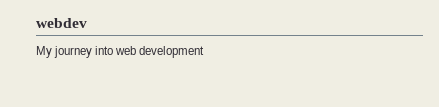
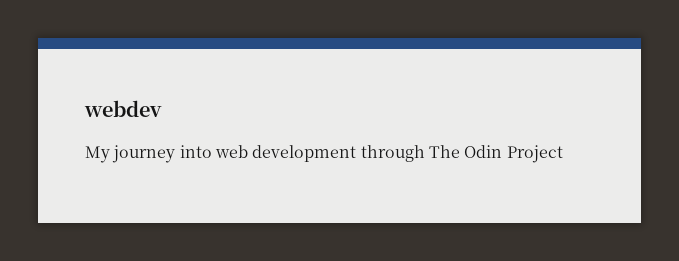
- My journey into web development
+ My journey into web development through The Odin Project

